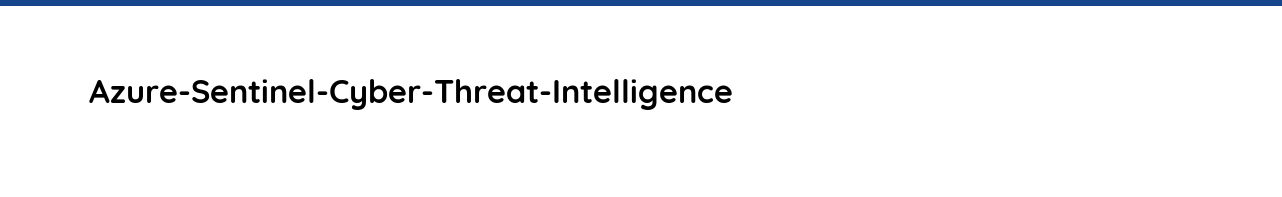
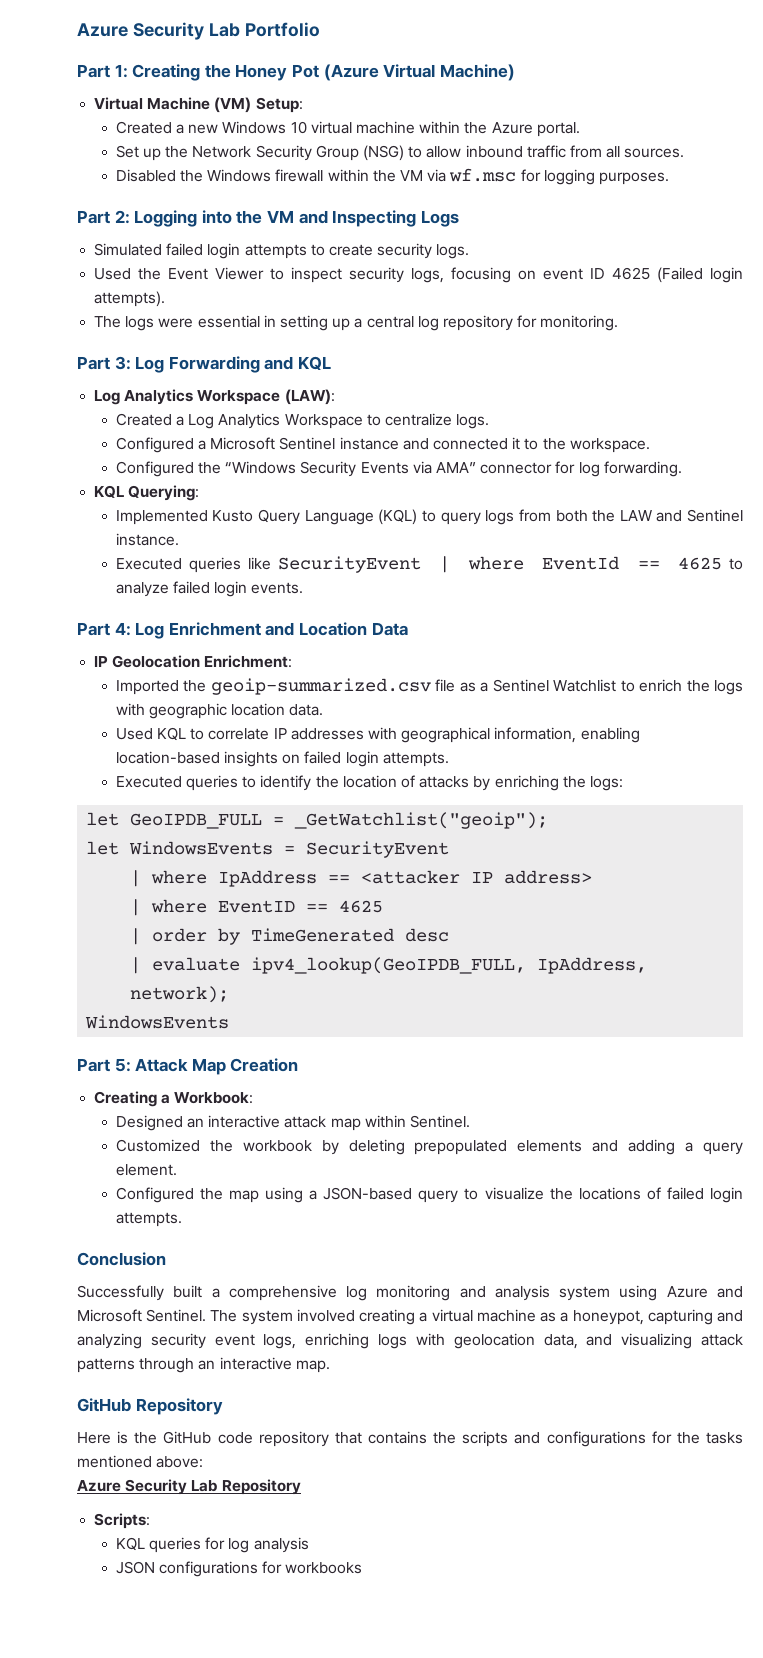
- Azure-Sentinel-Cyber-Threat-Intelligence
+ Azure Security Lab Portfolio
+ Part 1: Creating the Honey Pot (Azure Virtual Machine)
+ Virtual Machine (VM) Setup:
+ Created a new Windows 10 virtual machine within the Azure portal.
+ Set up the Network Security Group (NSG) to allow inbound traffic from all sources.
+ Disabled the Windows firewall within the VM via wf.msc for logging purposes.
+ Part 2: Logging into the VM and Inspecting Logs
+ Simulated failed login attempts to create security logs.
+ Used the Event Viewer to inspect security logs, focusing on event ID 4625 (Failed login attempts).
+ The logs were essential in setting up a central log repository for monitoring.
+ Part 3: Log Forwarding and KQL
+ Log Analytics Workspace (LAW):
+ Created a Log Analytics Workspace to centralize logs.
+ Configured a Microsoft Sentinel instance and connected it to the workspace.
+ Configured the “Windows Security Events via AMA” connector for log forwarding.
+ KQL Querying:
+ Implemented Kusto Query Language (KQL) to query logs from both the LAW and Sentinel instance.
+ Executed queries like SecurityEvent | where EventId == 4625 to analyze failed login events.
+ Part 4: Log Enrichment and Location Data
+ IP Geolocation Enrichment:
+ Imported the geoip-summarized.csv file as a Sentinel Watchlist to enrich the logs with geographic location data.
+ Used KQL to correlate IP addresses with geographical information, enabling location-based insights on failed login attempts.
+ Executed queries to identify the location of attacks by enriching the logs:
+ let GeoIPDB_FULL = _GetWatchlist("geoip");
+ let WindowsEvents = SecurityEvent
+ | where IpAddress == <attacker IP address>
+ | where EventID == 4625
+ | order by TimeGenerated desc
+ | evaluate ipv4_lookup(GeoIPDB_FULL, IpAddress, network);
+ WindowsEvents
+ Part 5: Attack Map Creation
+ Creating a Workbook:
+ Designed an interactive attack map within Sentinel.
+ Customized the workbook by deleting prepopulated elements and adding a query element.
+ Configured the map using a JSON-based query to visualize the locations of failed login attempts.
+ Conclusion
+ Successfully built a comprehensive log monitoring and analysis system using Azure and Microsoft Sentinel. The system involved creating a virtual machine as a honeypot, capturing and analyzing security event logs, enriching logs with geolocation data, and visualizing attack patterns through an interactive map.
+ GitHub Repository
+ Here is the GitHub code repository that contains the scripts and configurations for the tasks mentioned above:
+ Azure Security Lab Repository
+ Scripts:
+ KQL queries for log analysis
+ JSON configurations for workbooks

